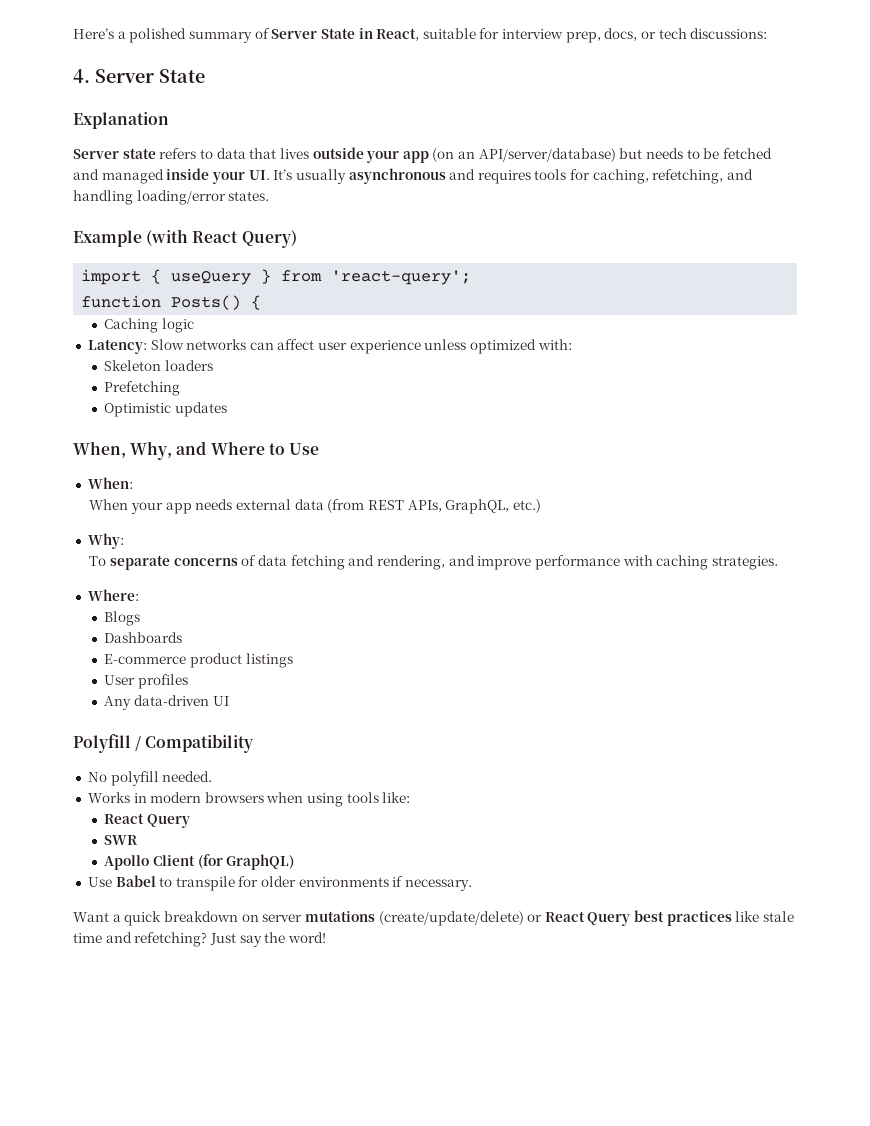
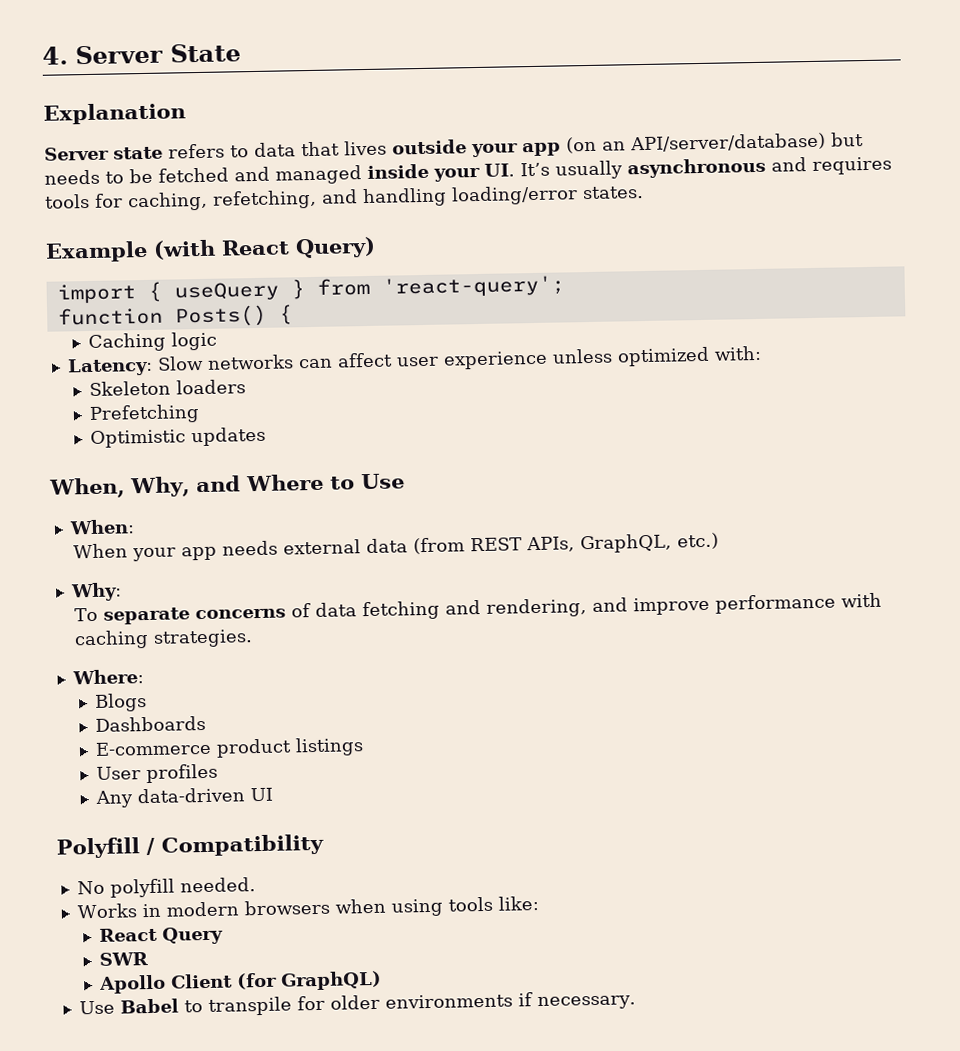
- Here’s a polished summary of Server State in React, suitable for interview prep, docs, or tech discussions:
- Want a quick breakdown on server mutations (create/update/delete) or React Query best practices like stale time and refetching? Just say the word!

